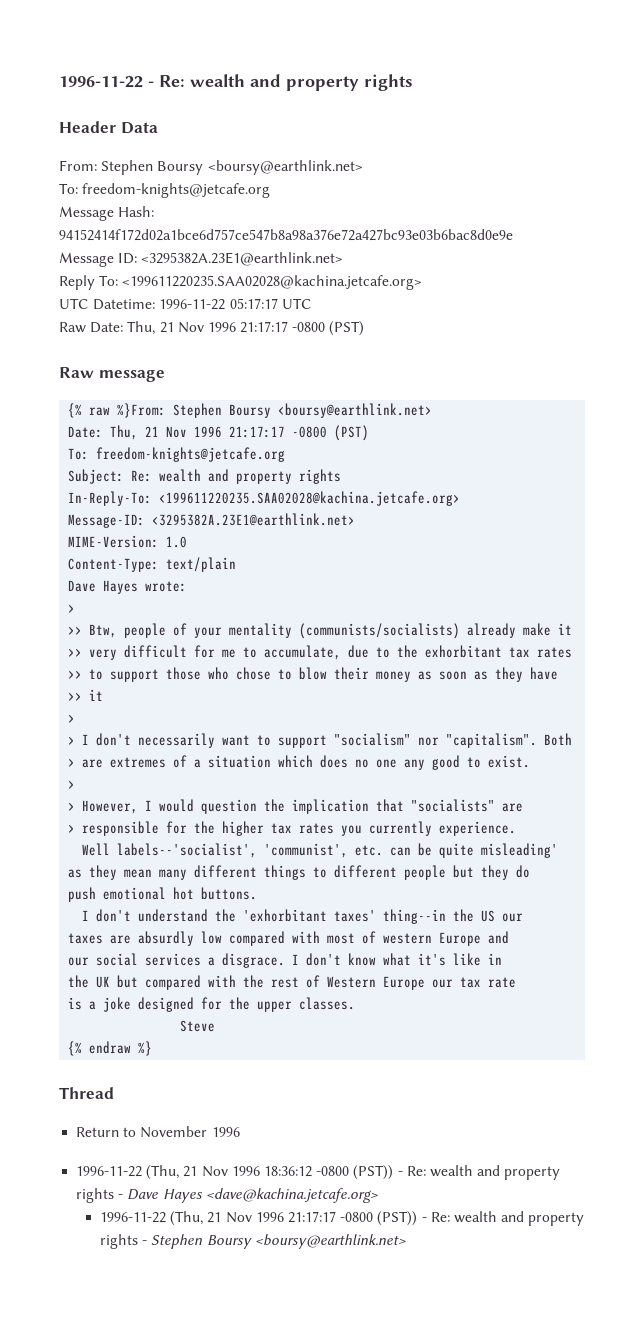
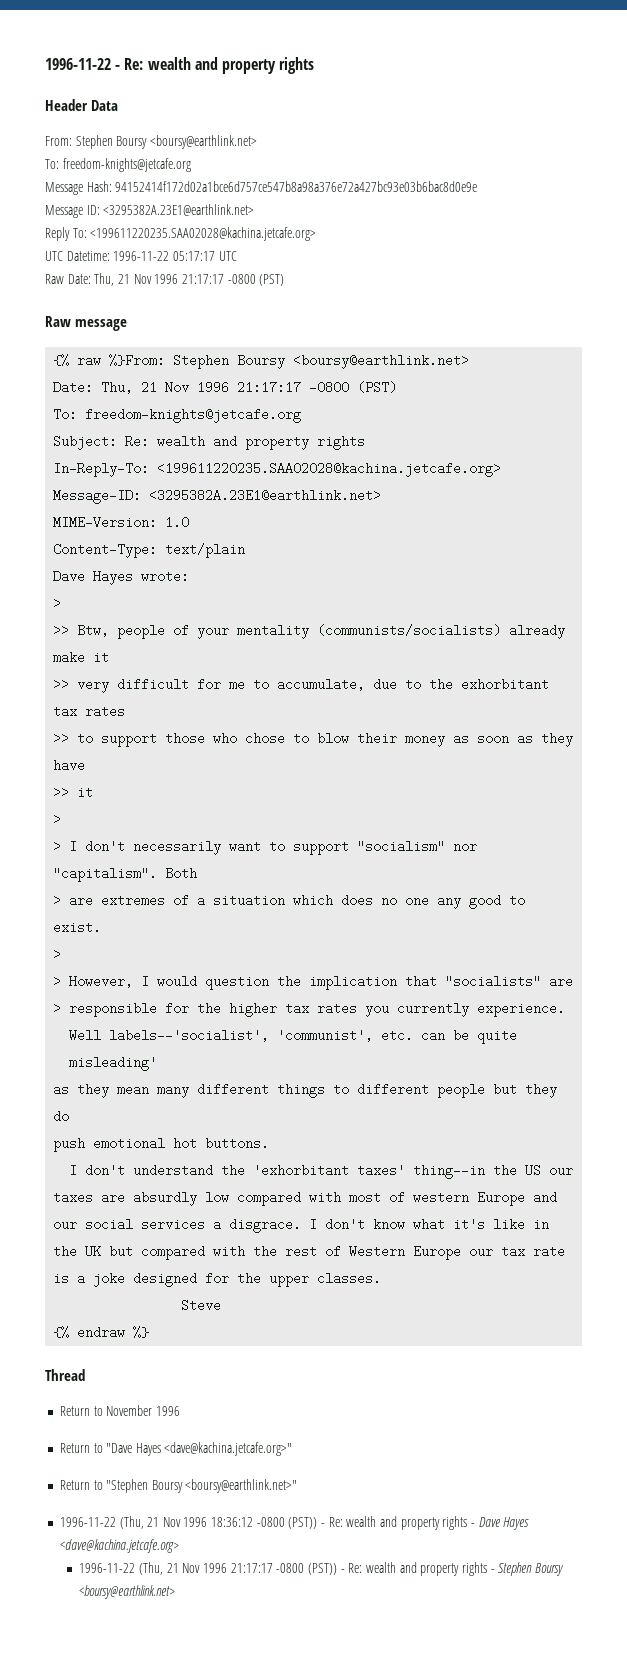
+ Return to "Dave Hayes <dave@kachina.jetcafe.org>"
+ Return to "Stephen Boursy <boursy@earthlink.net>"

